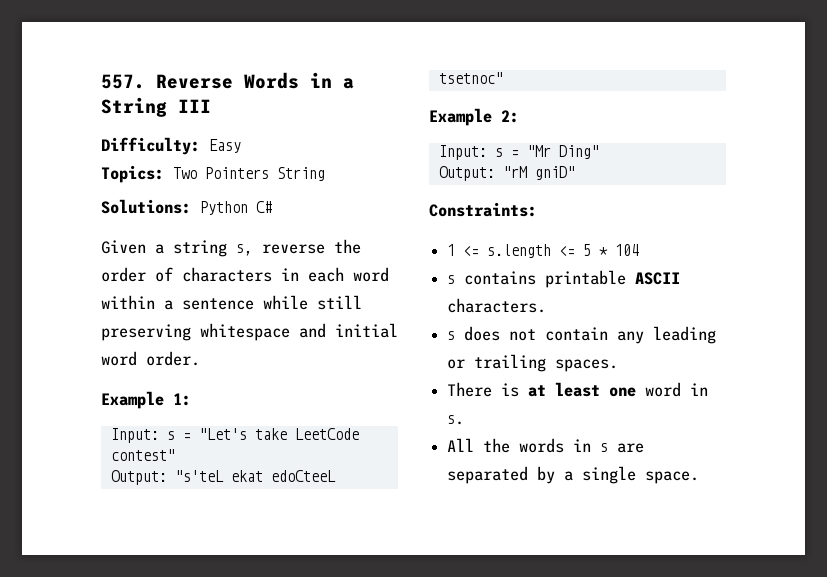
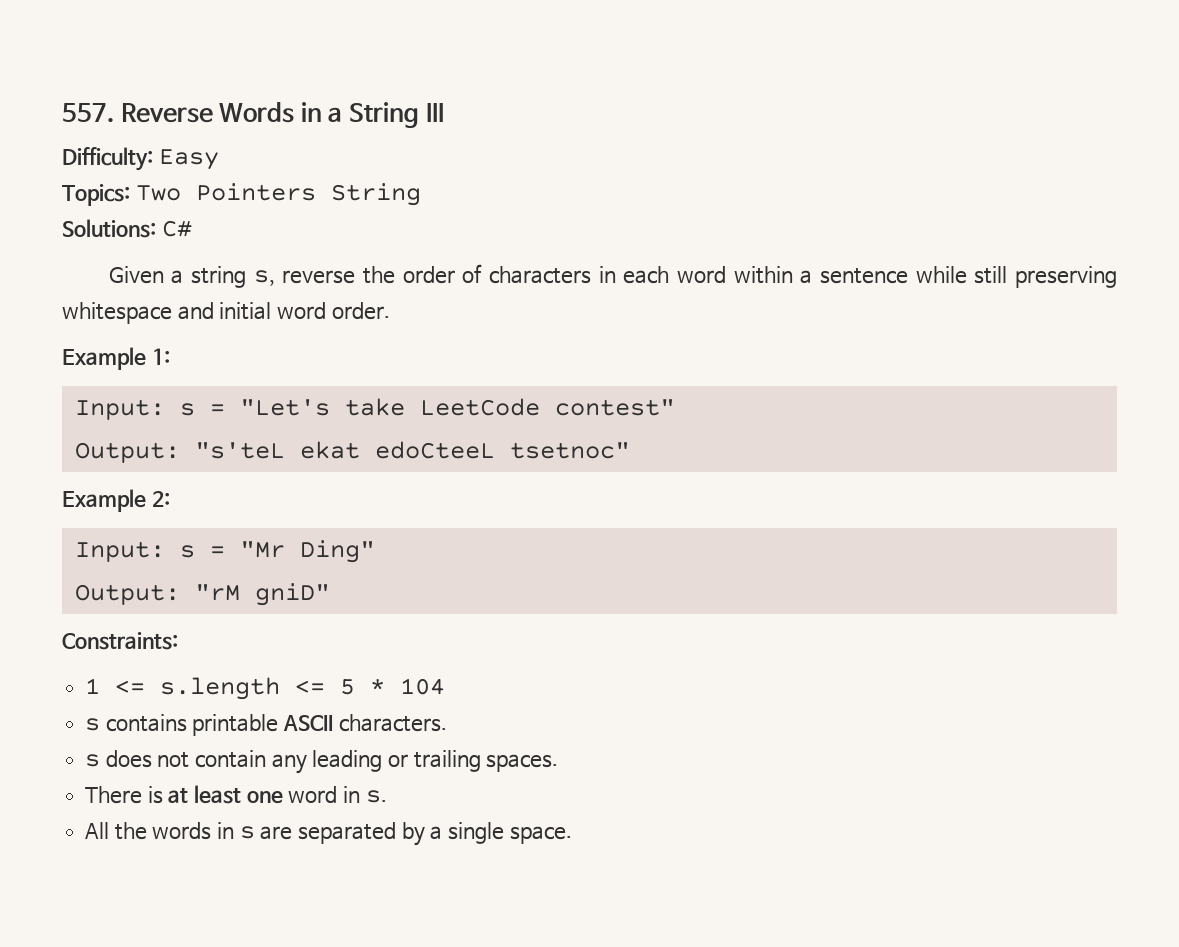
- Solutions: Python C#
+ Solutions: C#

